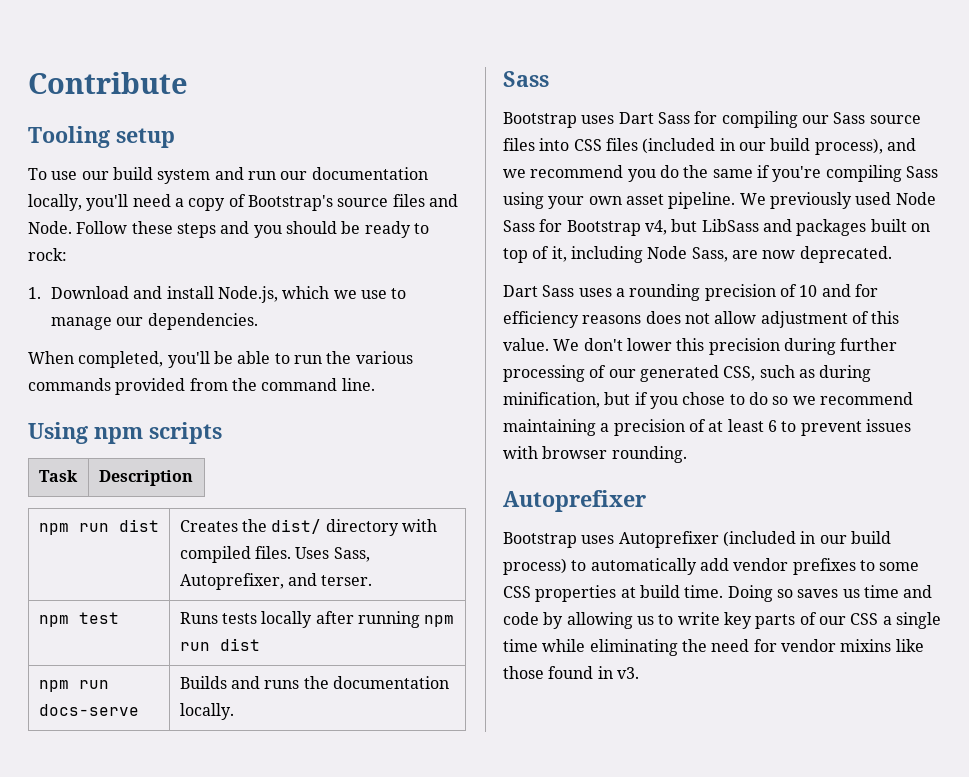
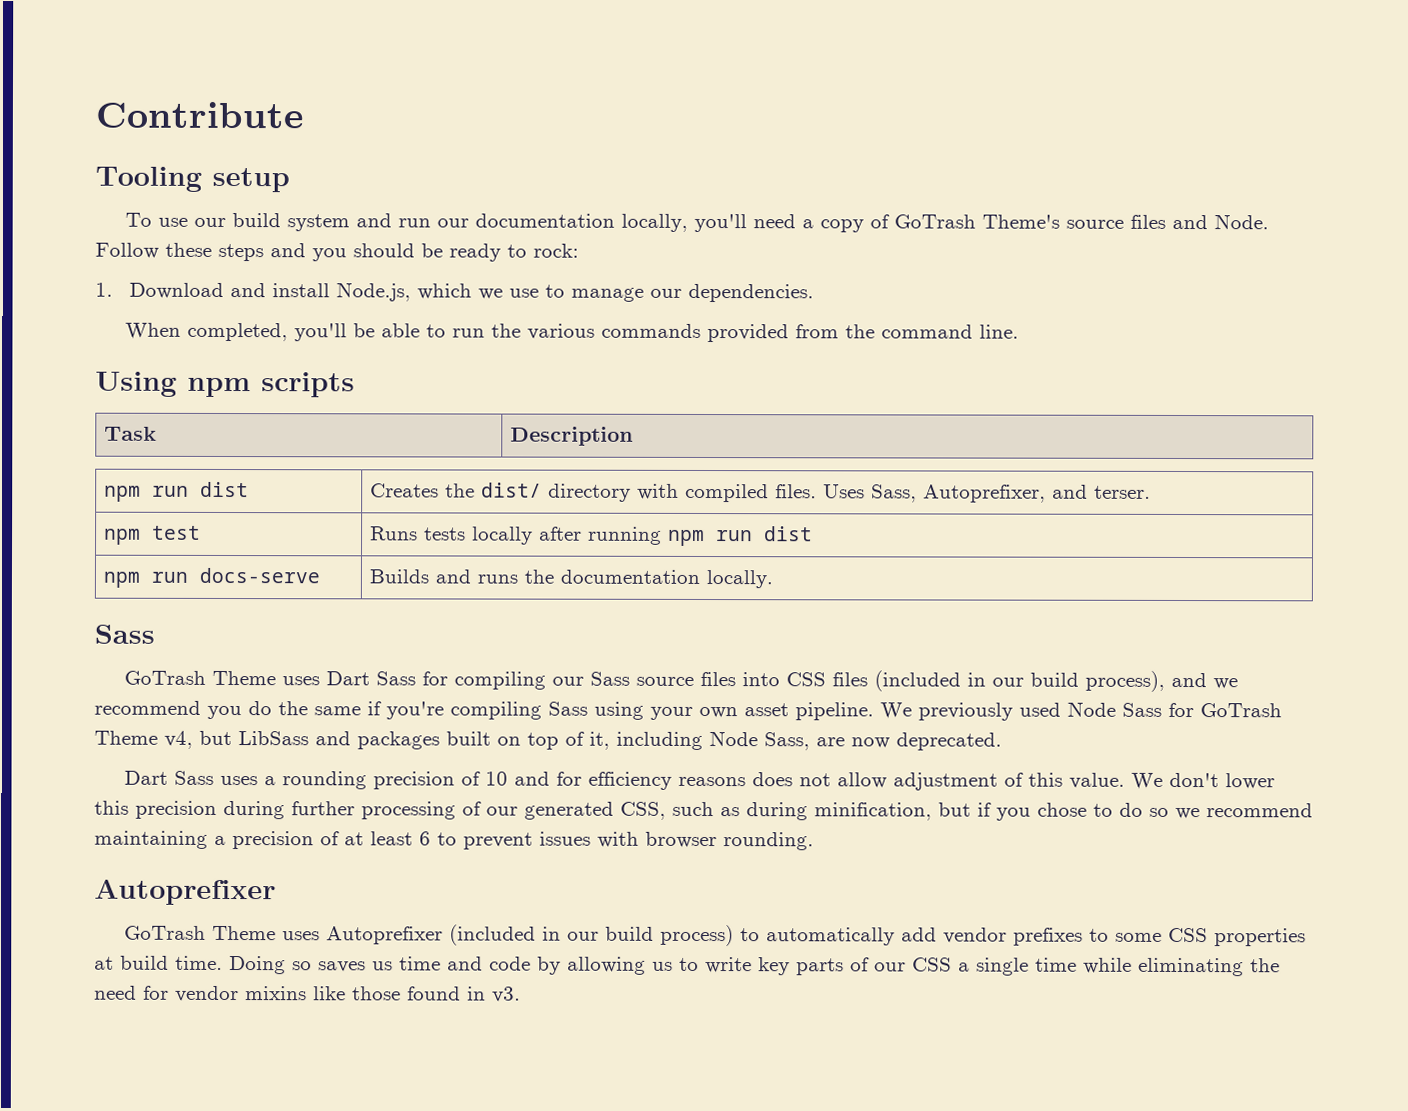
- To use our build system and run our documentation locally, you'll need a copy of Bootstrap's source files and Node.
+ To use our build system and run our documentation locally, you'll need a copy of GoTrash Theme's source files and Node.
- Bootstrap uses Dart Sass for compiling our Sass source files into CSS files (included in our build process), and we recommend you do the same if you're compiling Sass using your own asset pipeline.
+ GoTrash Theme uses Dart Sass for compiling our Sass source files into CSS files (included in our build process), and we recommend you do the same if you're compiling Sass using your own asset pipeline.
- We previously used Node Sass for Bootstrap v4, but LibSass and packages built on top of it, including Node Sass, are now deprecated.
+ We previously used Node Sass for GoTrash Theme v4, but LibSass and packages built on top of it, including Node Sass, are now deprecated.
- Bootstrap uses Autoprefixer (included in our build process) to automatically add vendor prefixes to some CSS properties at build time.
+ GoTrash Theme uses Autoprefixer (included in our build process) to automatically add vendor prefixes to some CSS properties at build time.

